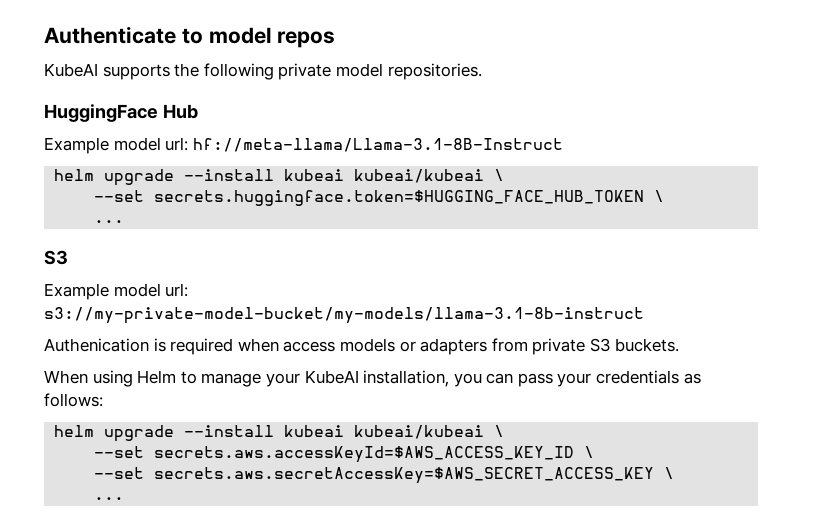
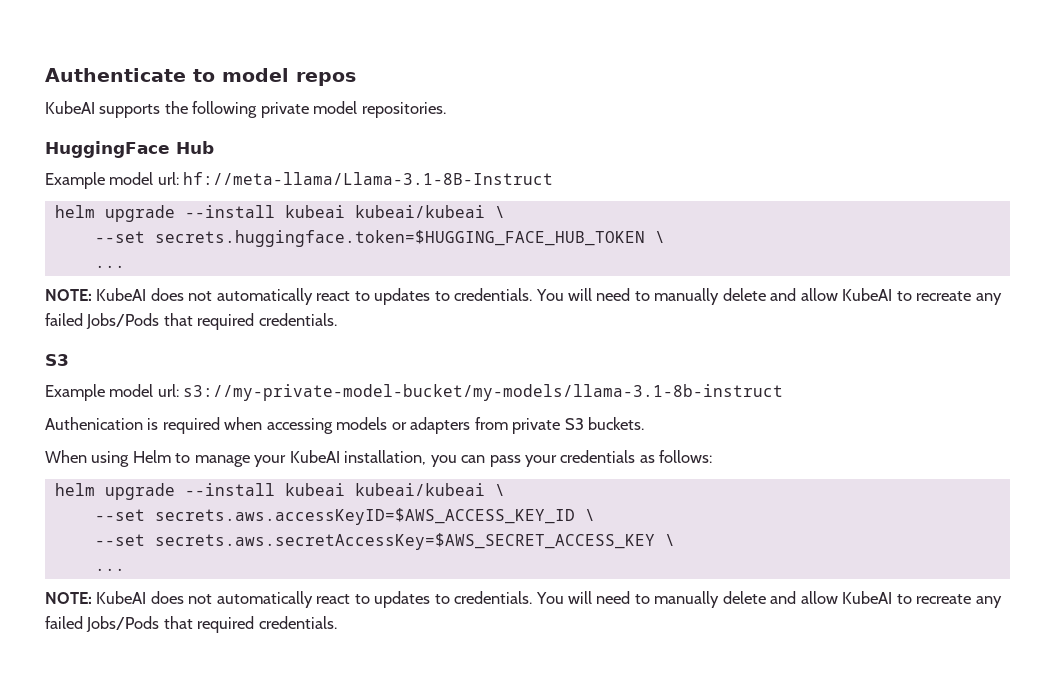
  --set secrets.huggingface.token=$HUGGING_FACE_HUB_TOKEN \
  ...
+ NOTE: KubeAI does not automatically react to updates to credentials. You will need to manually delete and allow KubeAI to recreate any failed Jobs/Pods that required credentials.
- Authenication is required when access models or adapters from private S3 buckets.
+ Authenication is required when accessing models or adapters from private S3 buckets.
- --set secrets.aws.accessKeyId=$AWS_ACCESS_KEY_ID \
+ --set secrets.aws.accessKeyID=$AWS_ACCESS_KEY_ID \
  --set secrets.aws.secretAccessKey=$AWS_SECRET_ACCESS_KEY \
  ...
+ NOTE: KubeAI does not automatically react to updates to credentials. You will need to manually delete and allow KubeAI to recreate any failed Jobs/Pods that required credentials.

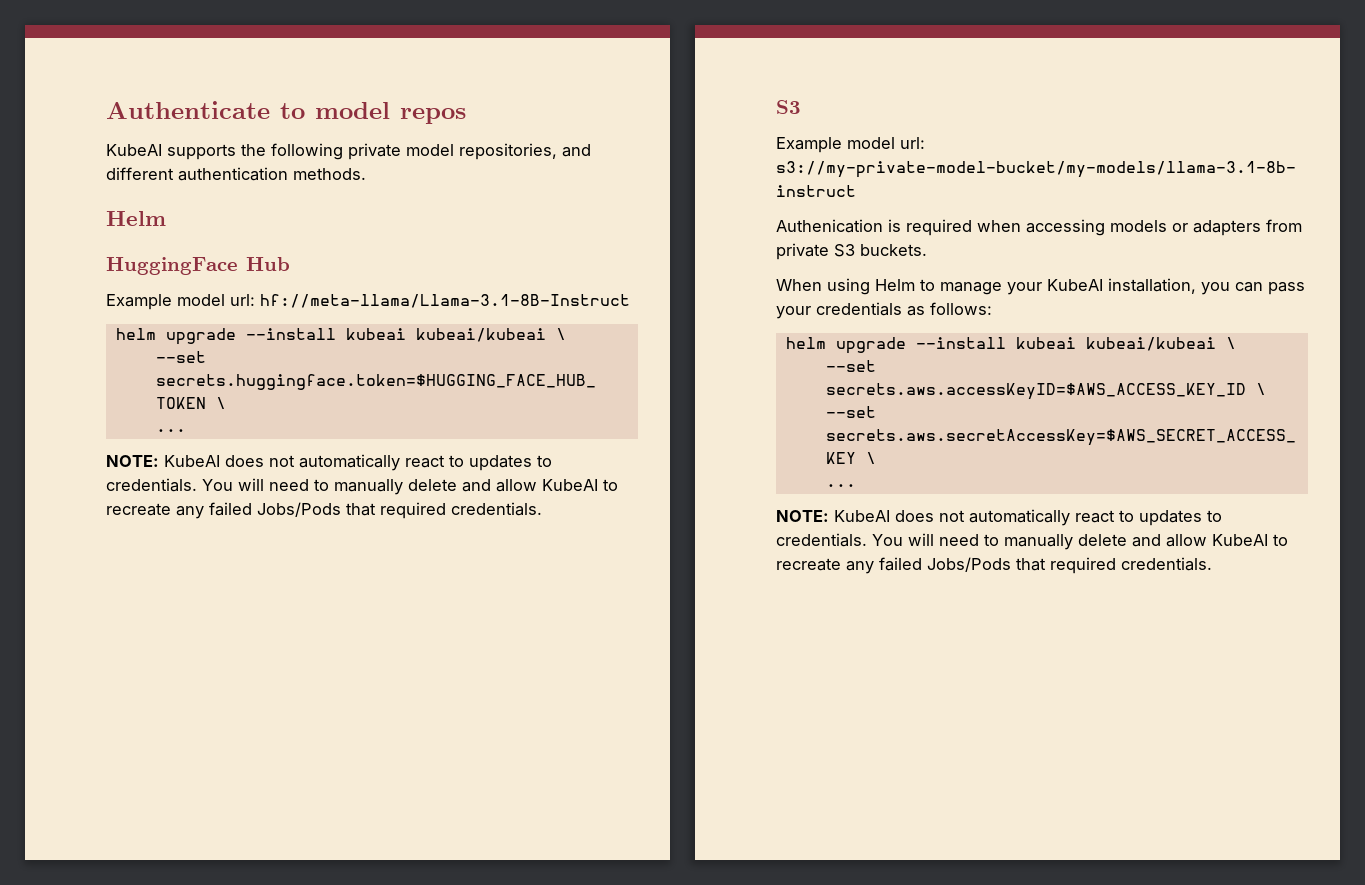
- KubeAI supports the following private model repositories.
+ KubeAI supports the following private model repositories, and different authentication methods.
+ Helm

